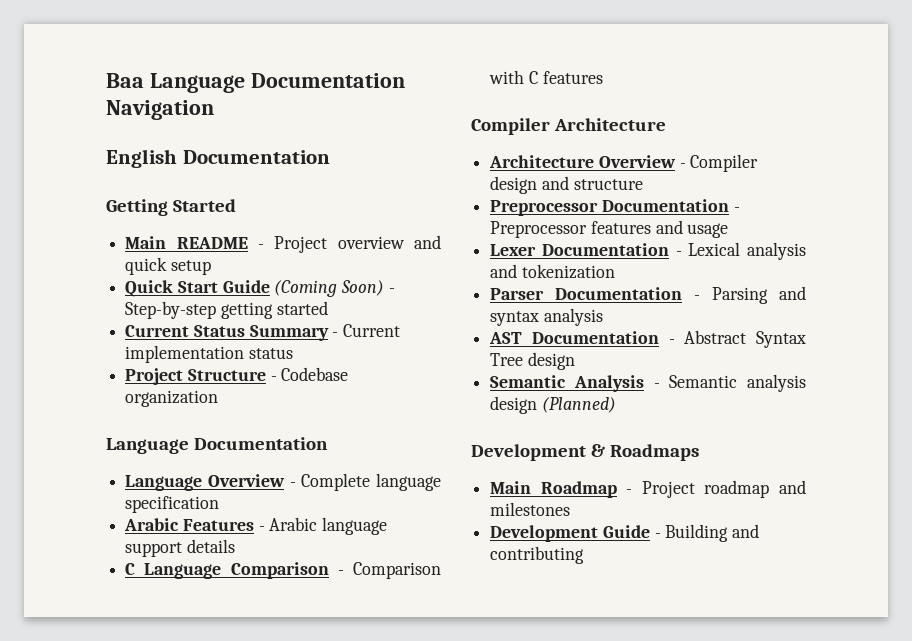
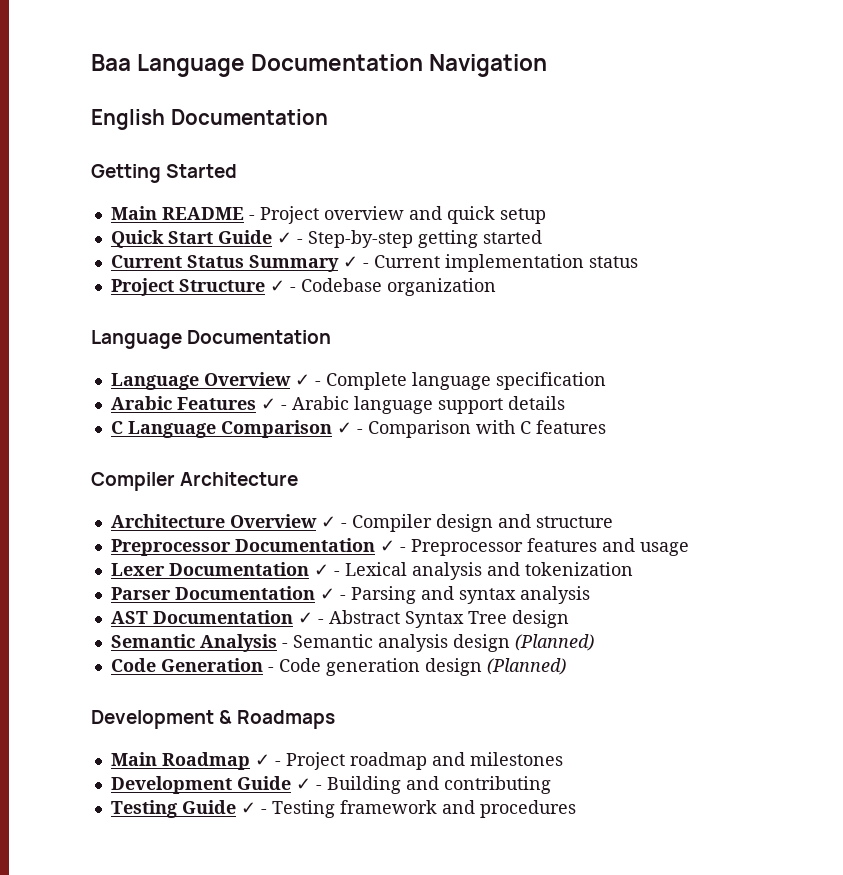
- Quick Start Guide (Coming Soon) - Step-by-step getting started
+ Quick Start Guide ✓ - Step-by-step getting started
- Current Status Summary - Current implementation status
+ Current Status Summary ✓ - Current implementation status
- Project Structure - Codebase organization
+ Project Structure ✓ - Codebase organization
- Language Overview - Complete language specification
+ Language Overview ✓ - Complete language specification
- Arabic Features - Arabic language support details
+ Arabic Features ✓ - Arabic language support details
- C Language Comparison - Comparison with C features
+ C Language Comparison ✓ - Comparison with C features
- Architecture Overview - Compiler design and structure
+ Architecture Overview ✓ - Compiler design and structure
- Preprocessor Documentation - Preprocessor features and usage
+ Preprocessor Documentation ✓ - Preprocessor features and usage
- Lexer Documentation - Lexical analysis and tokenization
+ Lexer Documentation ✓ - Lexical analysis and tokenization
- Parser Documentation - Parsing and syntax analysis
+ Parser Documentation ✓ - Parsing and syntax analysis
- AST Documentation - Abstract Syntax Tree design
+ AST Documentation ✓ - Abstract Syntax Tree design
+ Code Generation - Code generation design (Planned)
- Main Roadmap - Project roadmap and milestones
+ Main Roadmap ✓ - Project roadmap and milestones
- Development Guide - Building and contributing
+ Development Guide ✓ - Building and contributing
+ Testing Guide ✓ - Testing framework and procedures

